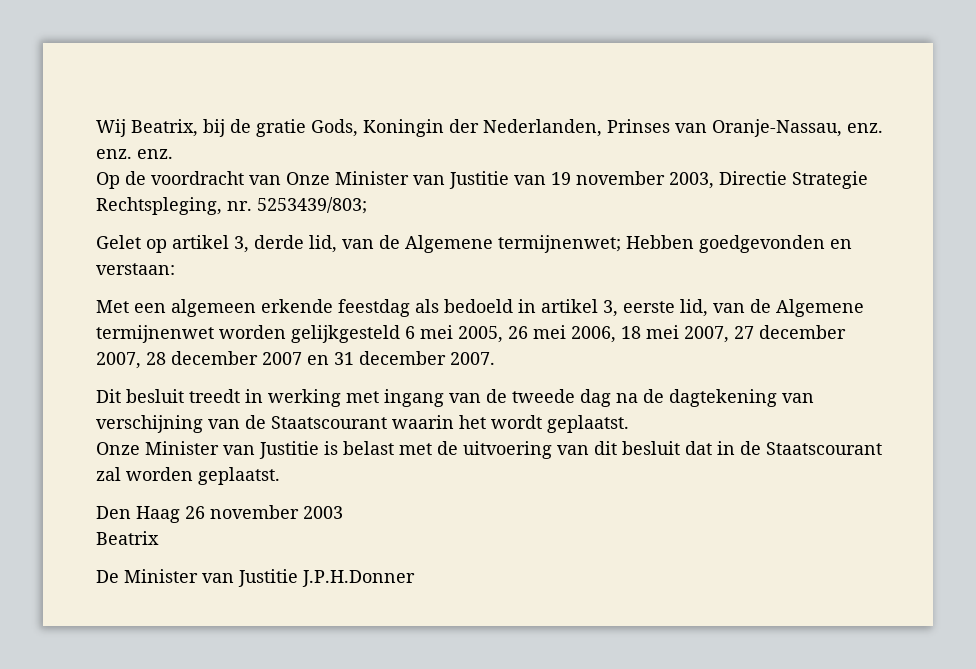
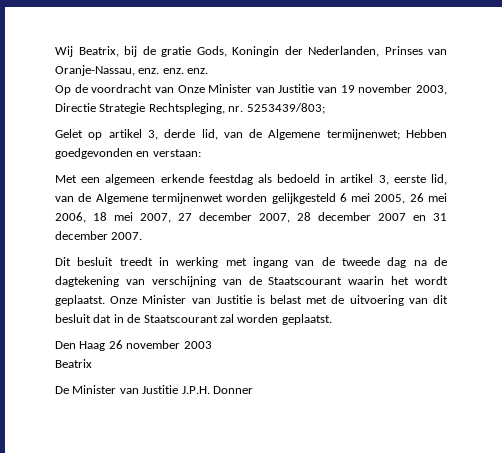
- Dit besluit treedt in werking met ingang van de tweede dag na de dagtekening van verschijning van de Staatscourant waarin het wordt geplaatst.
- Onze Minister van Justitie is belast met de uitvoering van dit besluit dat in de Staatscourant zal worden geplaatst.
+ Dit besluit treedt in werking met ingang van de tweede dag na de dagtekening van verschijning van de Staatscourant waarin het wordt geplaatst. Onze Minister van Justitie is belast met de uitvoering van dit besluit dat in de Staatscourant zal worden geplaatst.
- De Minister van Justitie J.P.H.Donner
+ De Minister van Justitie J.P.H. Donner

